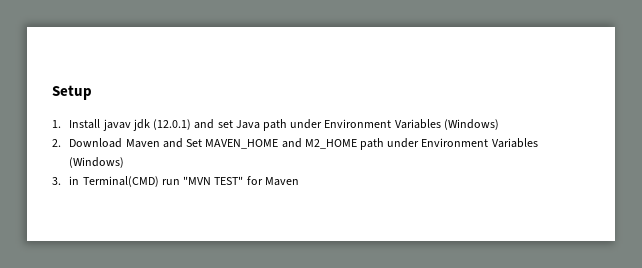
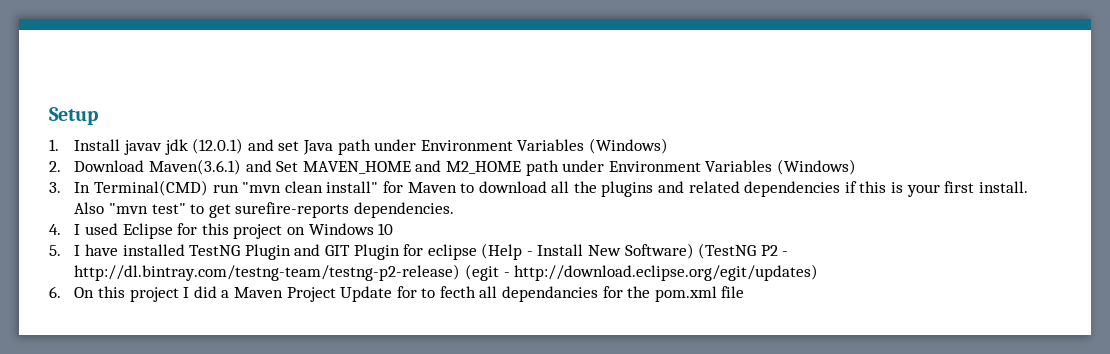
- 2. Download Maven and Set MAVEN_HOME and M2_HOME path under Environment Variables (Windows)
+ 2. Download Maven(3.6.1) and Set MAVEN_HOME and M2_HOME path under Environment Variables (Windows)
- 3. in Terminal(CMD) run "MVN TEST" for Maven
+ 3. In Terminal(CMD) run "mvn clean install" for Maven to download all the plugins and related dependencies if this is your first install. Also "mvn test" to get surefire-reports dependencies.
+ 4. I used Eclipse for this project on Windows 10
+ 5. I have installed TestNG Plugin and GIT Plugin for eclipse (Help - Install New Software) (TestNG P2 - http://dl.bintray.com/testng-team/testng-p2-release) (egit - http://download.eclipse.org/egit/updates)
+ 6. On this project I did a Maven Project Update for to fecth all dependancies for the pom.xml file

